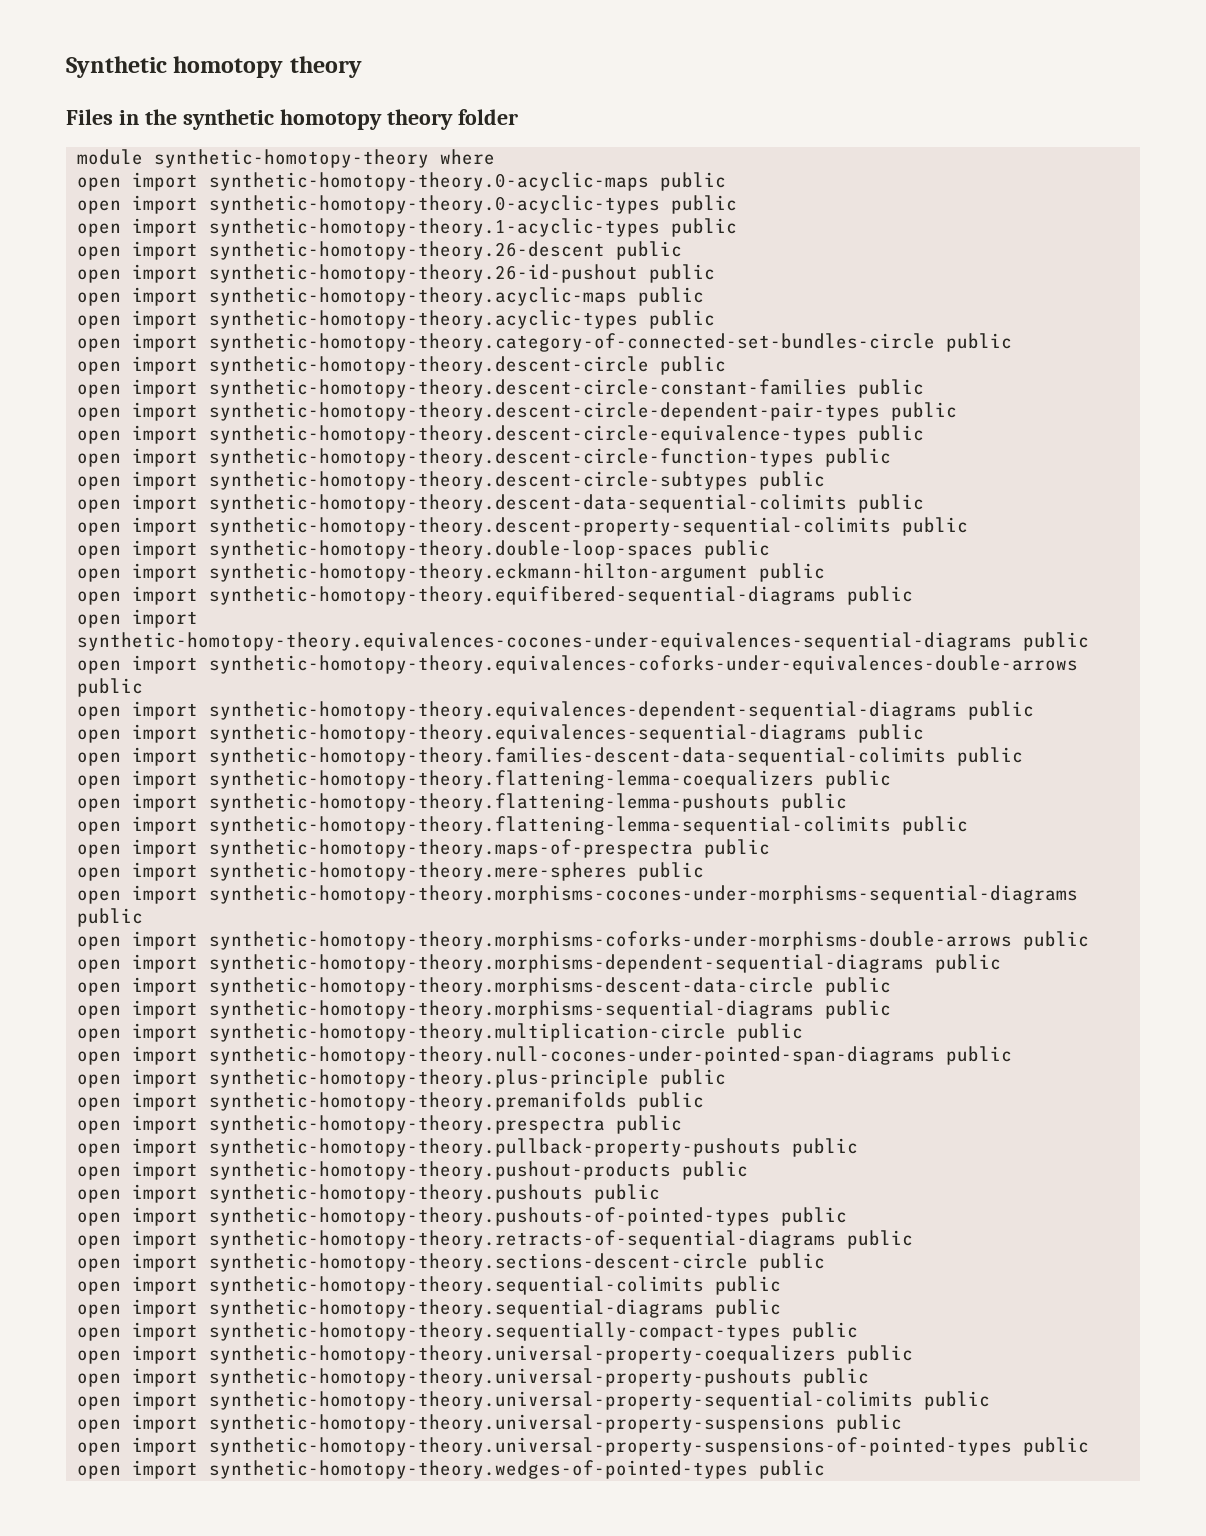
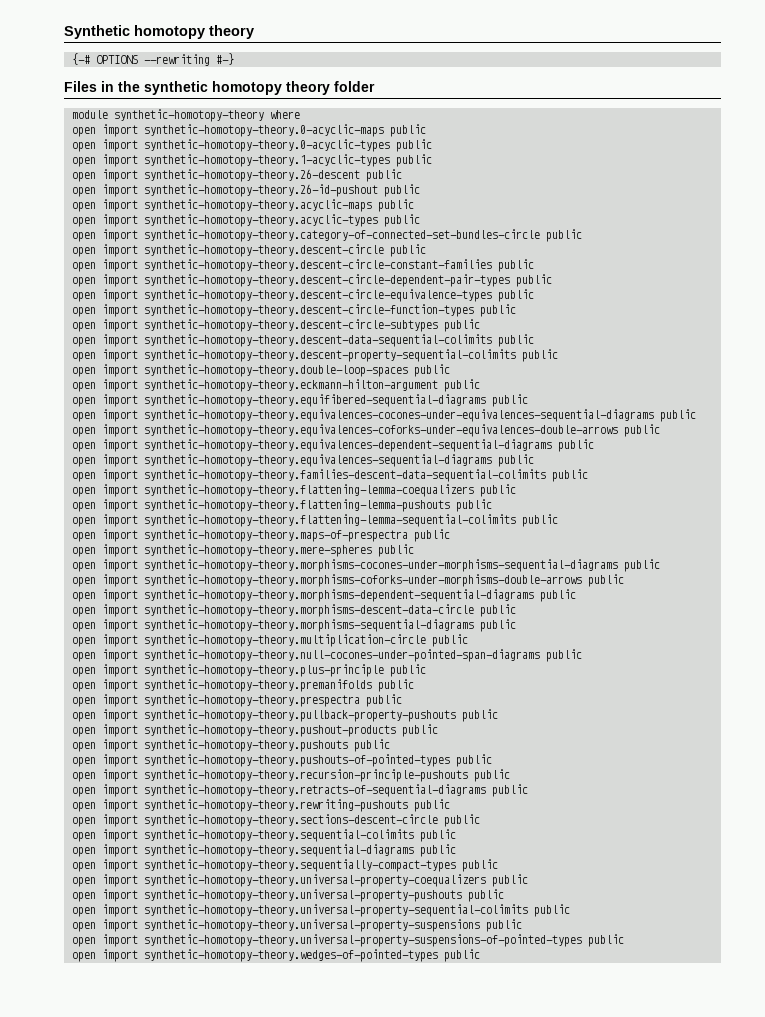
+ {-# OPTIONS --rewriting #-}
+ open import synthetic-homotopy-theory.recursion-principle-pushouts public
+ open import synthetic-homotopy-theory.rewriting-pushouts public

